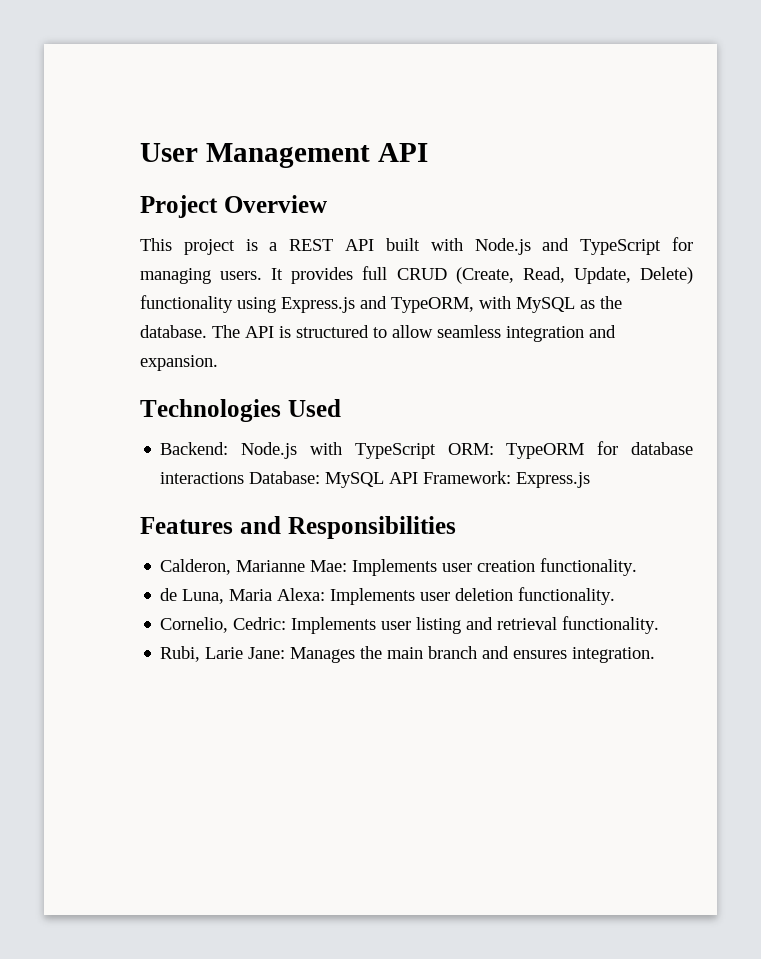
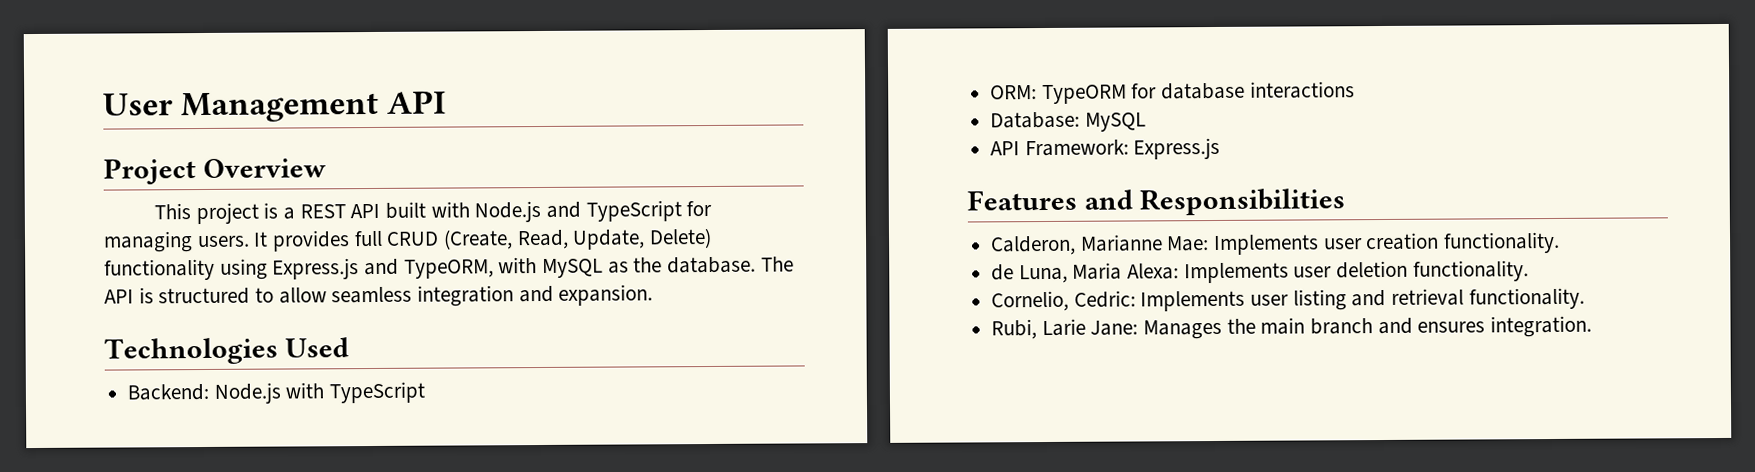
- Backend: Node.js with TypeScript ORM: TypeORM for database interactions Database: MySQL API Framework: Express.js
+ Backend: Node.js with TypeScript
+ ORM: TypeORM for database interactions
+ Database: MySQL
+ API Framework: Express.js

